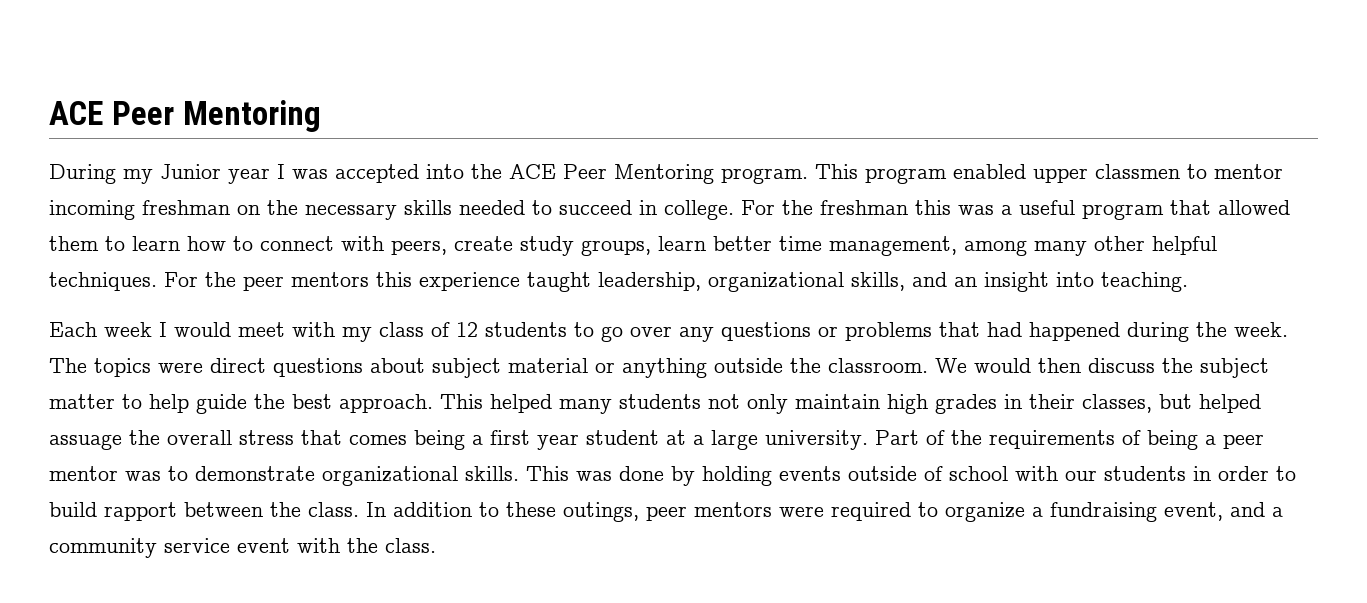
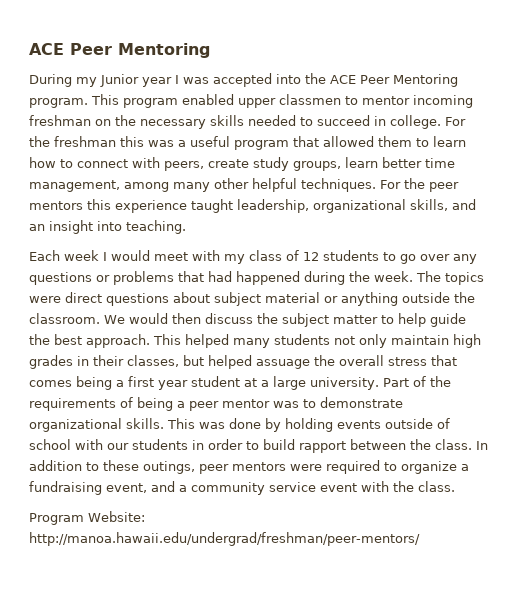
+ Program Website: http://manoa.hawaii.edu/undergrad/freshman/peer-mentors/

